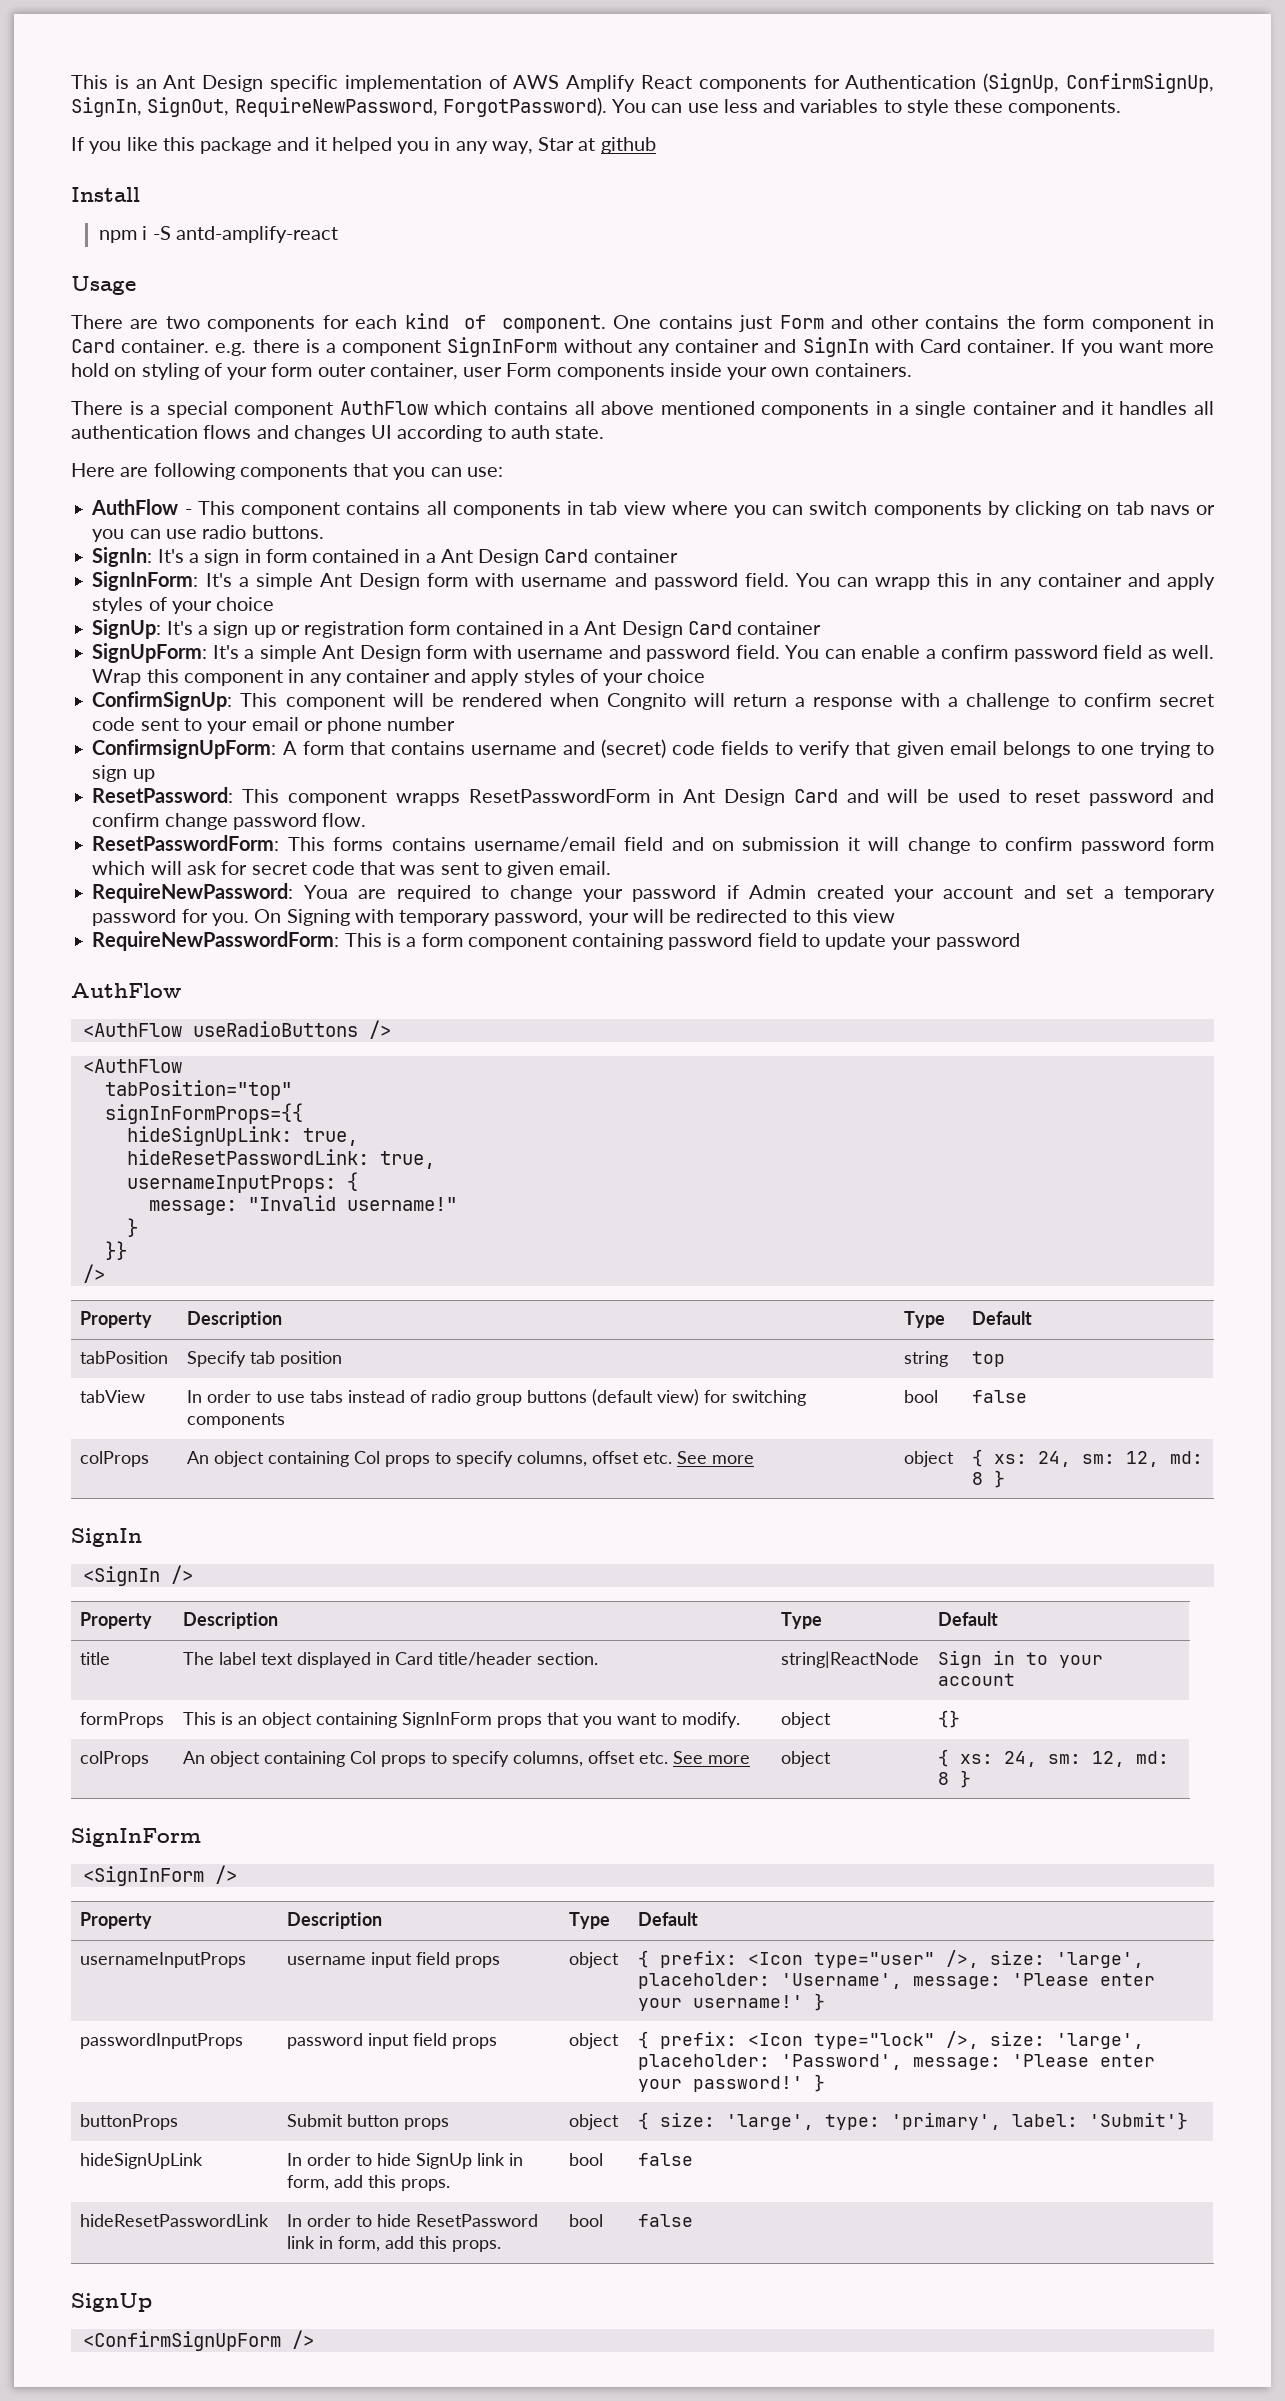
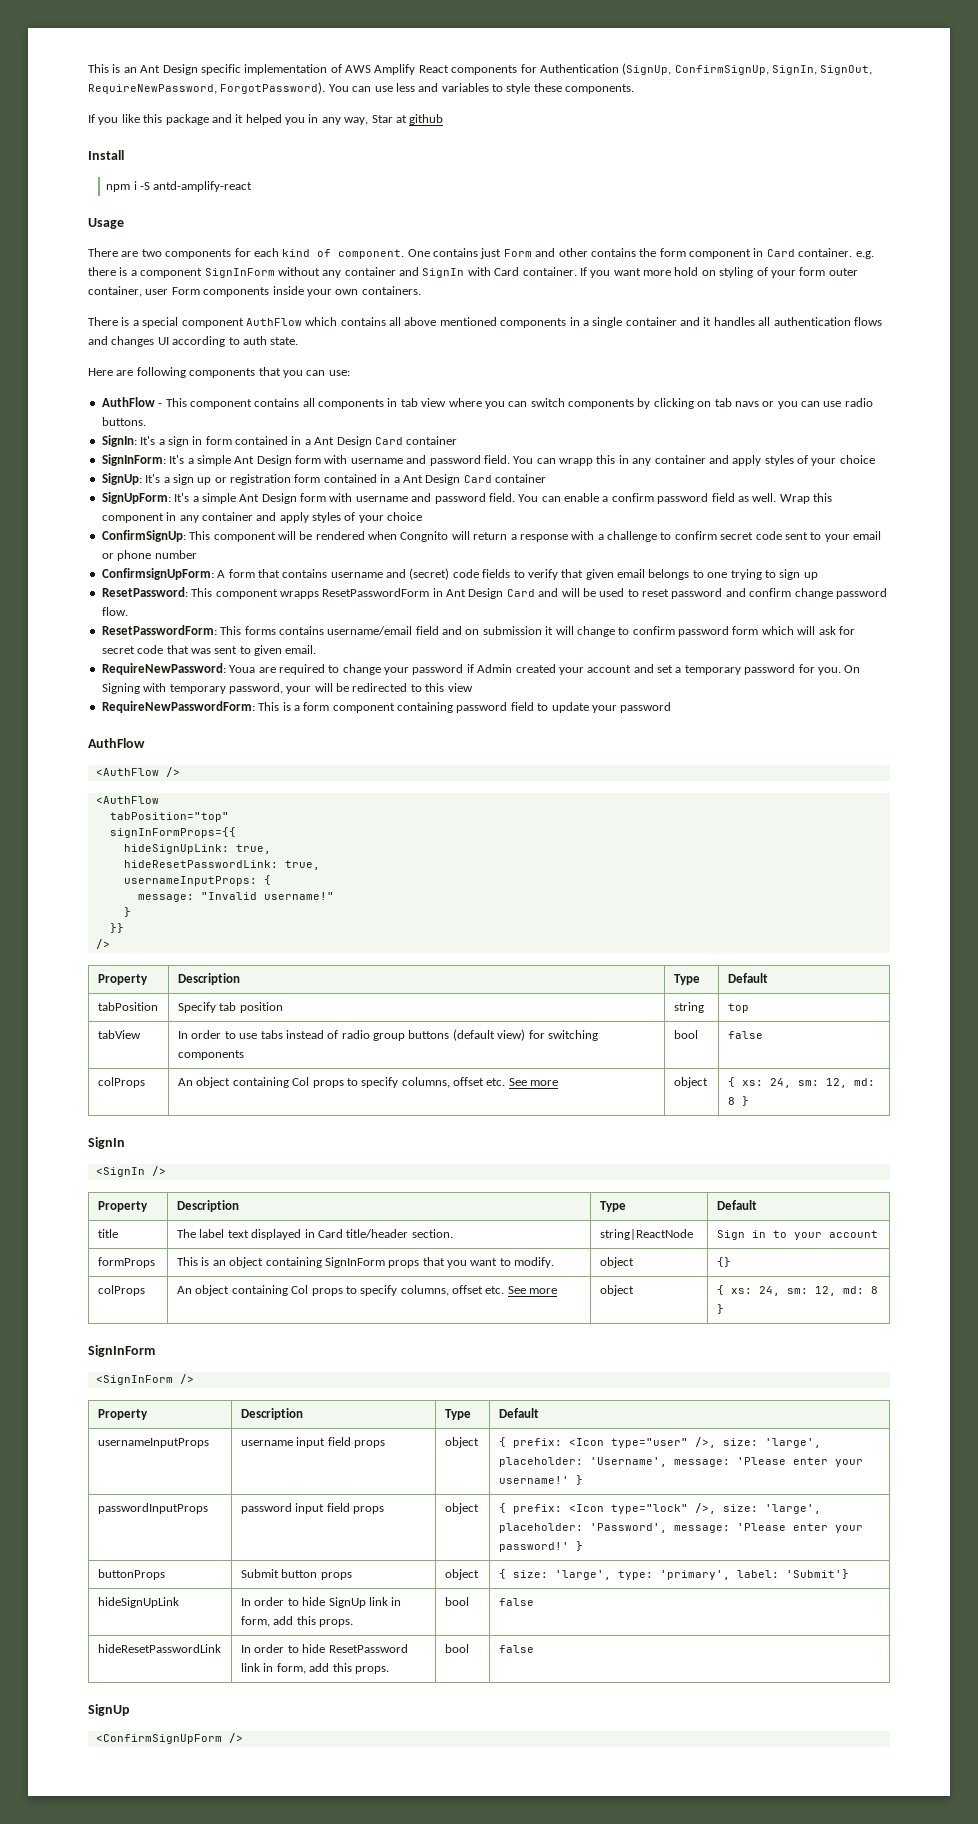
- <AuthFlow useRadioButtons />
+ <AuthFlow />

